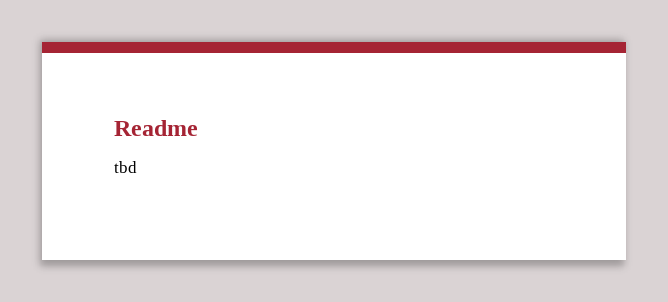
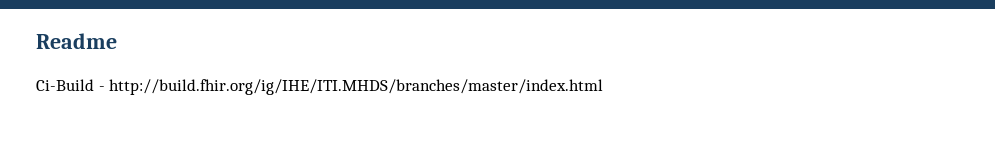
- tbd
+ Ci-Build - http://build.fhir.org/ig/IHE/ITI.MHDS/branches/master/index.html

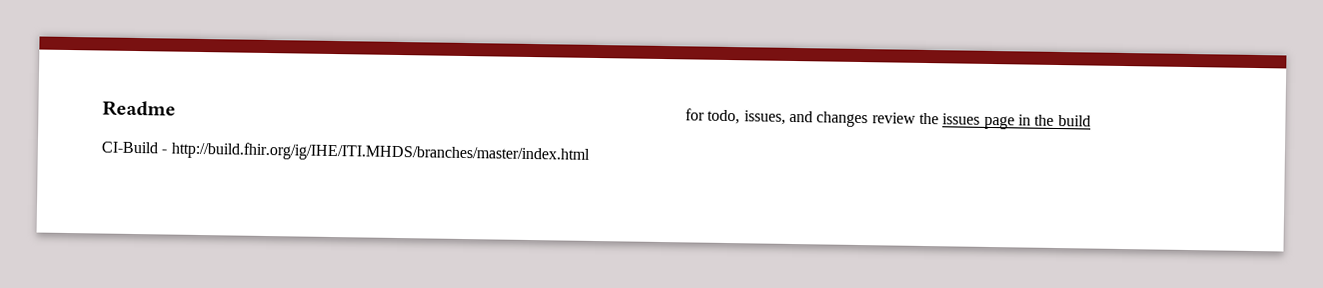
- Ci-Build - http://build.fhir.org/ig/IHE/ITI.MHDS/branches/master/index.html
+ CI-Build - http://build.fhir.org/ig/IHE/ITI.MHDS/branches/master/index.html
+ for todo, issues, and changes review the issues page in the build

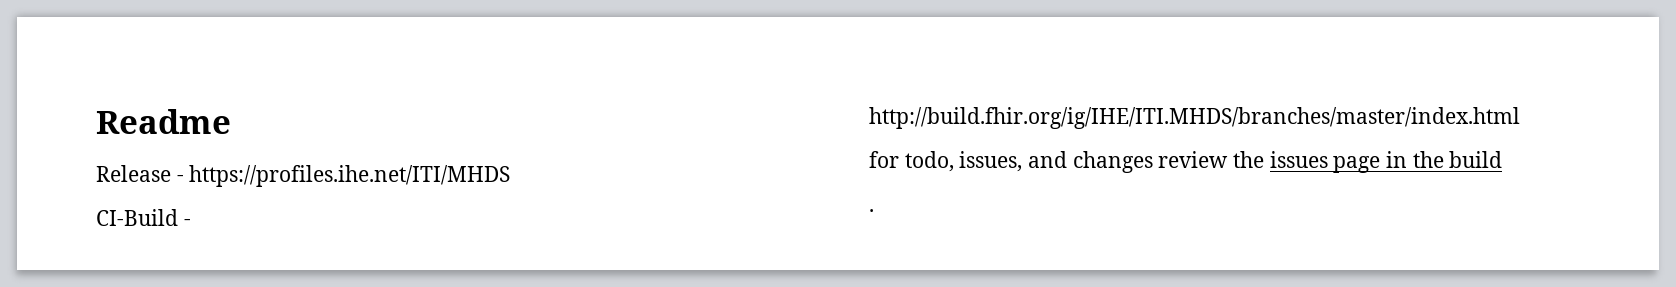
+ Release - https://profiles.ihe.net/ITI/MHDS
+ .

